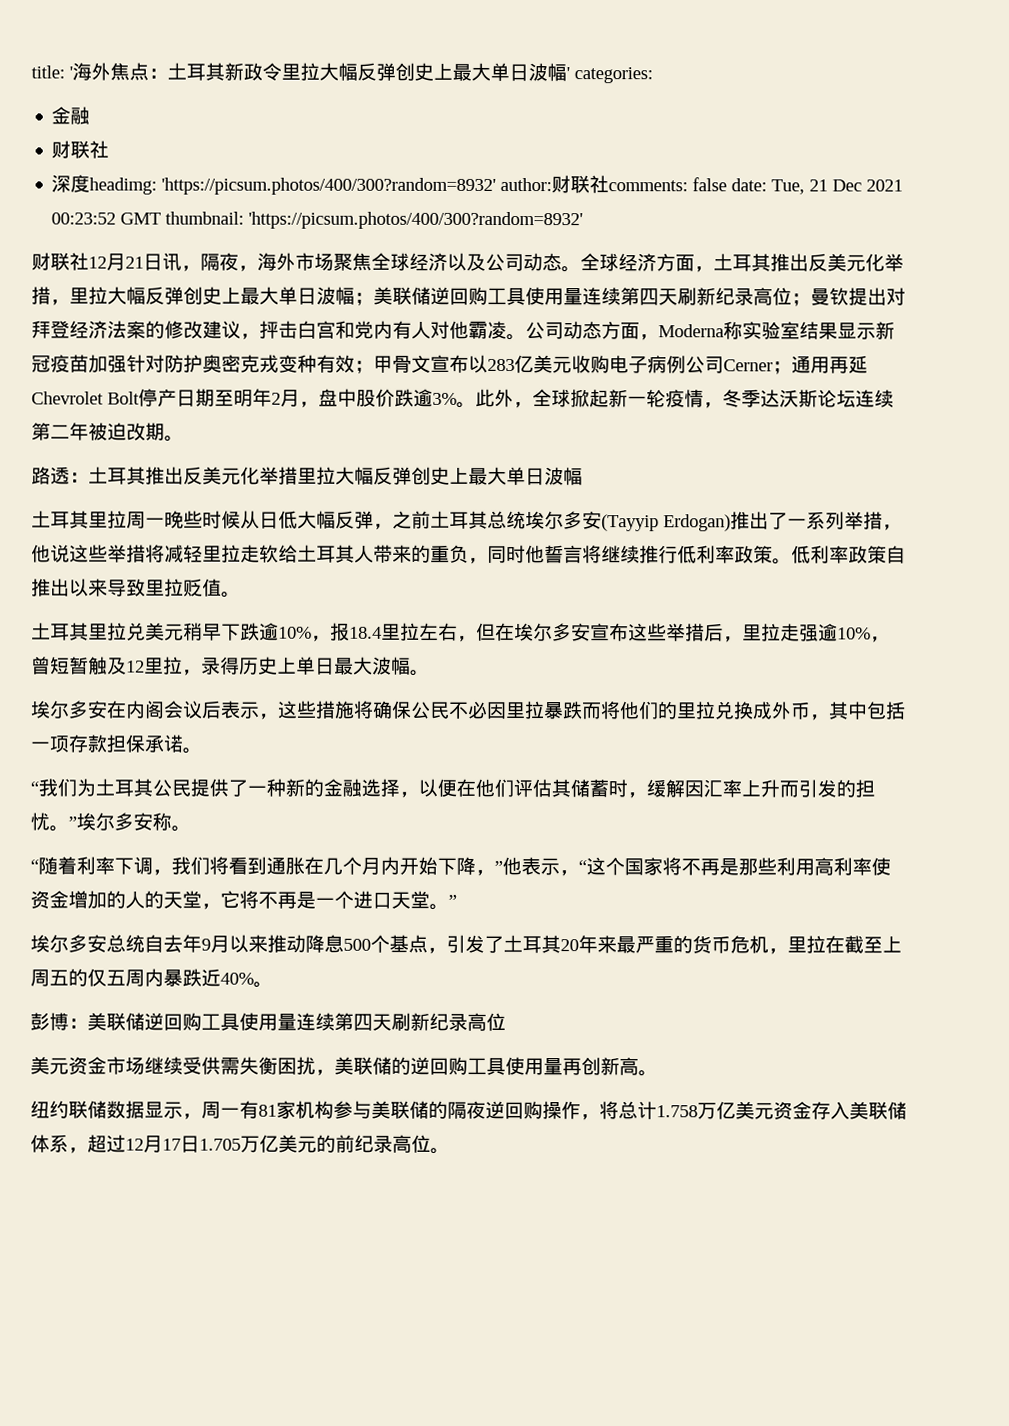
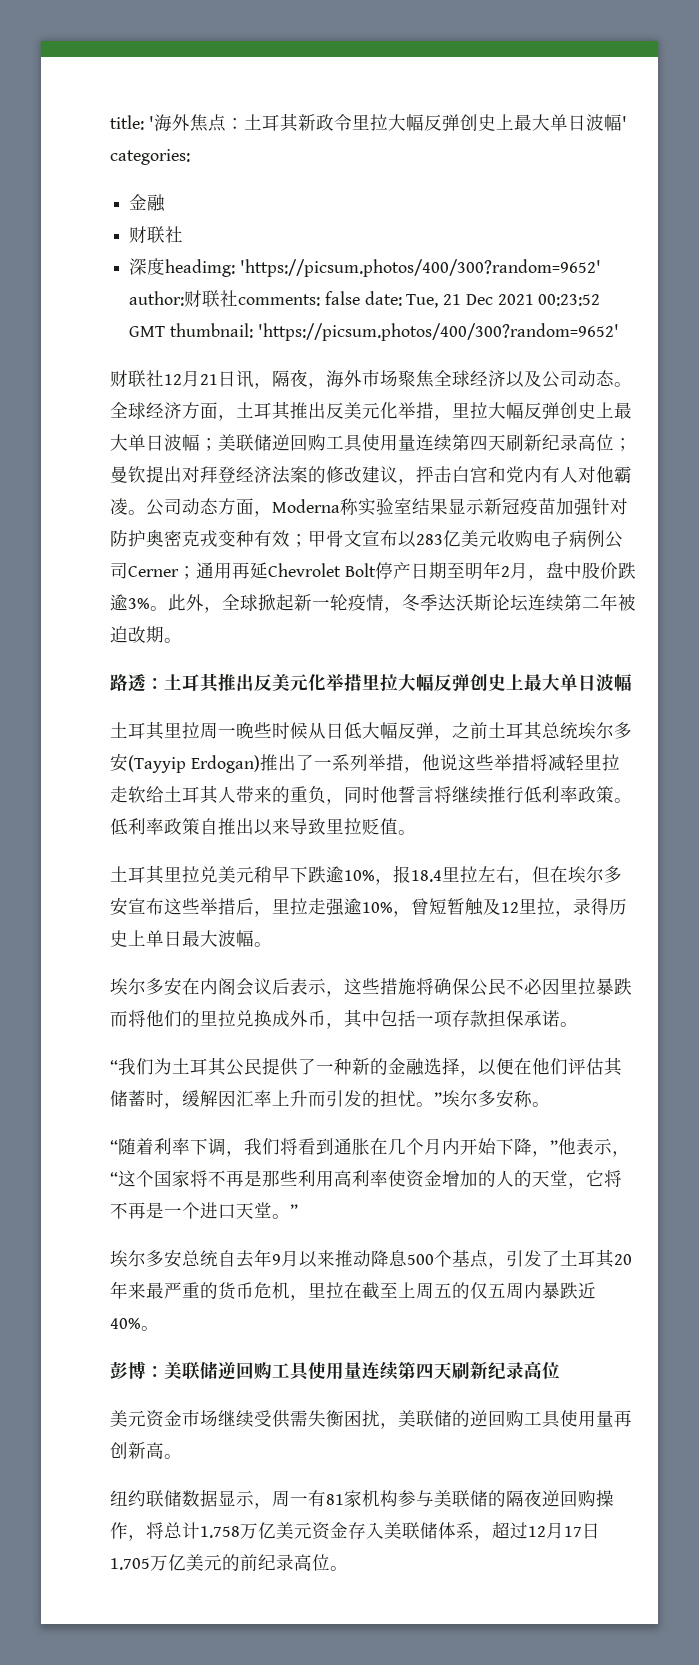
- 深度headimg: 'https://picsum.photos/400/300?random=8932' author:财联社comments: false date: Tue, 21 Dec 2021 00:23:52 GMT thumbnail: 'https://picsum.photos/400/300?random=8932'
+ 深度headimg: 'https://picsum.photos/400/300?random=9652' author:财联社comments: false date: Tue, 21 Dec 2021 00:23:52 GMT thumbnail: 'https://picsum.photos/400/300?random=9652'

